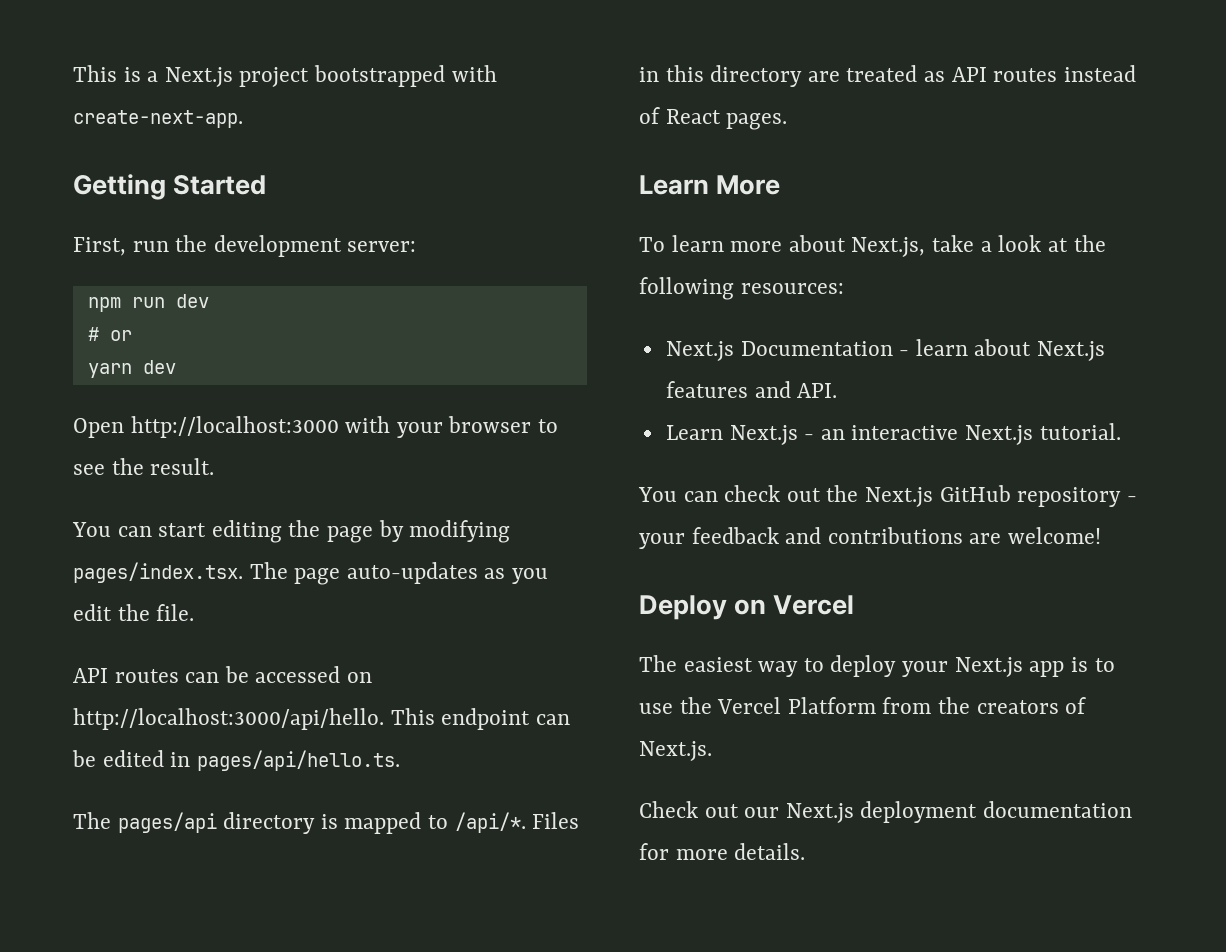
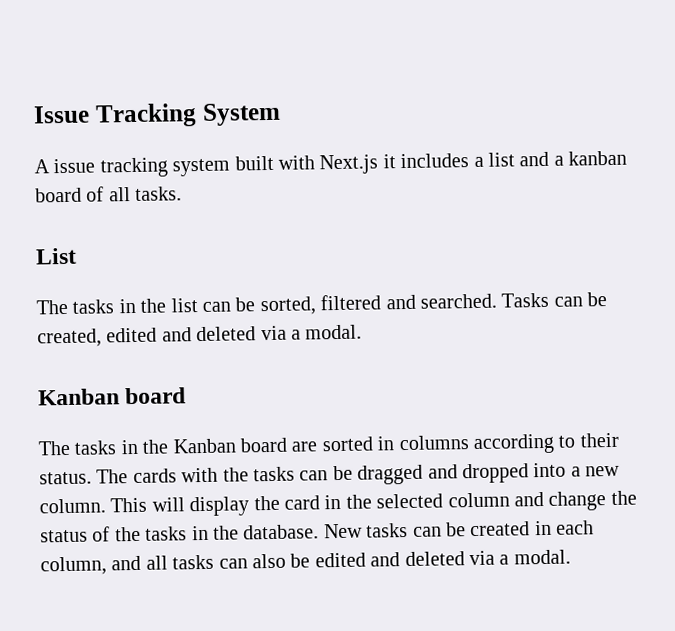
- This is a Next.js project bootstrapped with create-next-app.
- Getting Started
- First, run the development server:
- npm run dev
- # or
- yarn dev
- Open http://localhost:3000 with your browser to see the result.
- You can start editing the page by modifying pages/index.tsx. The page auto-updates as you edit the file.
- API routes can be accessed on http://localhost:3000/api/hello. This endpoint can be edited in pages/api/hello.ts.
- The pages/api directory is mapped to /api/*. Files in this directory are treated as API routes instead of React pages.
- Learn More
- To learn more about Next.js, take a look at the following resources:
- Next.js Documentation - learn about Next.js features and API.
- Learn Next.js - an interactive Next.js tutorial.
- You can check out the Next.js GitHub repository - your feedback and contributions are welcome!
- Deploy on Vercel
- The easiest way to deploy your Next.js app is to use the Vercel Platform from the creators of Next.js.
- Check out our Next.js deployment documentation for more details.
+ Issue Tracking System
+ A issue tracking system built with Next.js it includes a list and a kanban board of all tasks.
+ List
+ The tasks in the list can be sorted, filtered and searched. Tasks can be created, edited and deleted via a modal.
+ Kanban board
+ The tasks in the Kanban board are sorted in columns according to their status. The cards with the tasks can be dragged and dropped into a new column. This will display the card in the selected column and change the status of the tasks in the database. New tasks can be created in each column, and all tasks can also be edited and deleted via a modal.

